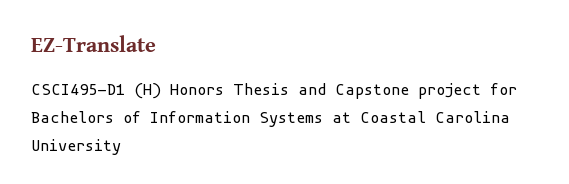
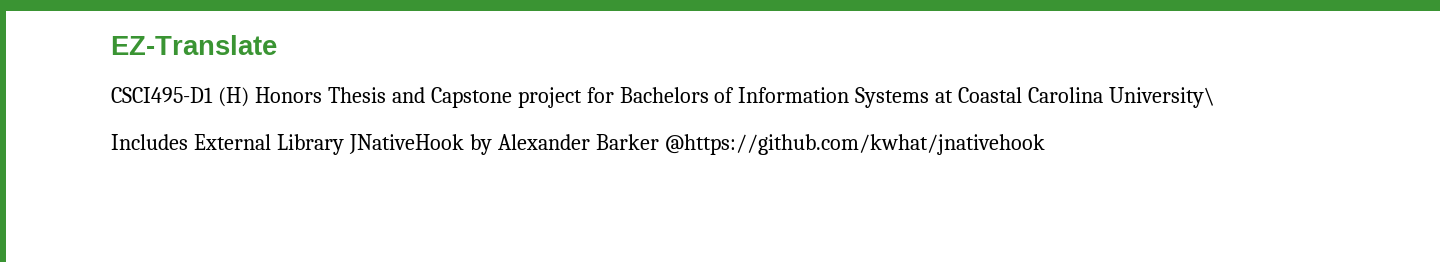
- CSCI495-D1 (H) Honors Thesis and Capstone project for Bachelors of Information Systems at Coastal Carolina University
+ CSCI495-D1 (H) Honors Thesis and Capstone project for Bachelors of Information Systems at Coastal Carolina University\
+ Includes External Library JNativeHook by Alexander Barker @https://github.com/kwhat/jnativehook

